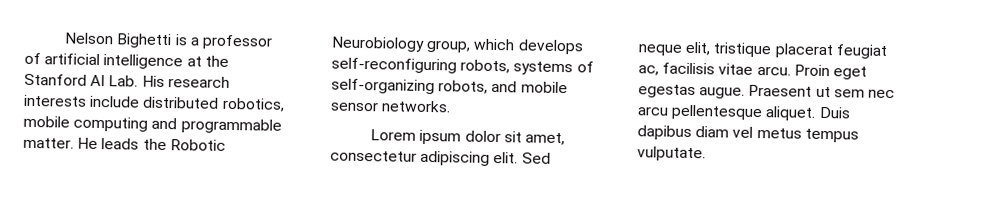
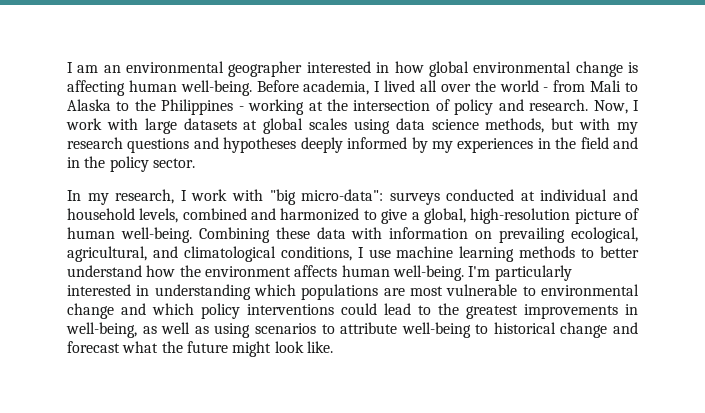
- Nelson Bighetti is a professor of artificial intelligence at the Stanford AI Lab. His research interests include distributed robotics, mobile computing and programmable matter. He leads the Robotic Neurobiology group, which develops self-reconfiguring robots, systems of self-organizing robots, and mobile sensor networks.
- Lorem ipsum dolor sit amet, consectetur adipiscing elit. Sed neque elit, tristique placerat feugiat ac, facilisis vitae arcu. Proin eget egestas augue. Praesent ut sem nec arcu pellentesque aliquet. Duis dapibus diam vel metus tempus vulputate.
+ I am an environmental geographer interested in how global environmental change is affecting human well-being. Before academia, I lived all over the world - from Mali to Alaska to the Philippines - working at the intersection of policy and research. Now, I work with large datasets at global scales using data science methods, but with my research questions and hypotheses deeply informed by my experiences in the field and in the policy sector.
+ In my research, I work with "big micro-data": surveys conducted at individual and household levels, combined and harmonized to give a global, high-resolution picture of human well-being. Combining these data with information on prevailing ecological, agricultural, and climatological conditions, I use machine learning methods to better understand how the environment affects human well-being. I'm particularly interested in understanding which populations are most vulnerable to environmental change and which policy interventions could lead to the greatest improvements in well-being, as well as using scenarios to attribute well-being to historical change and forecast what the future might look like.

